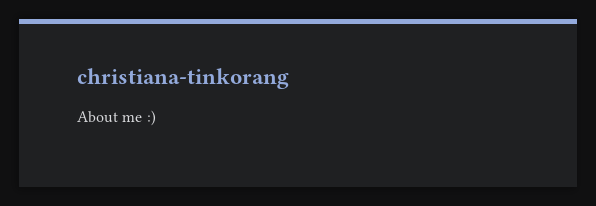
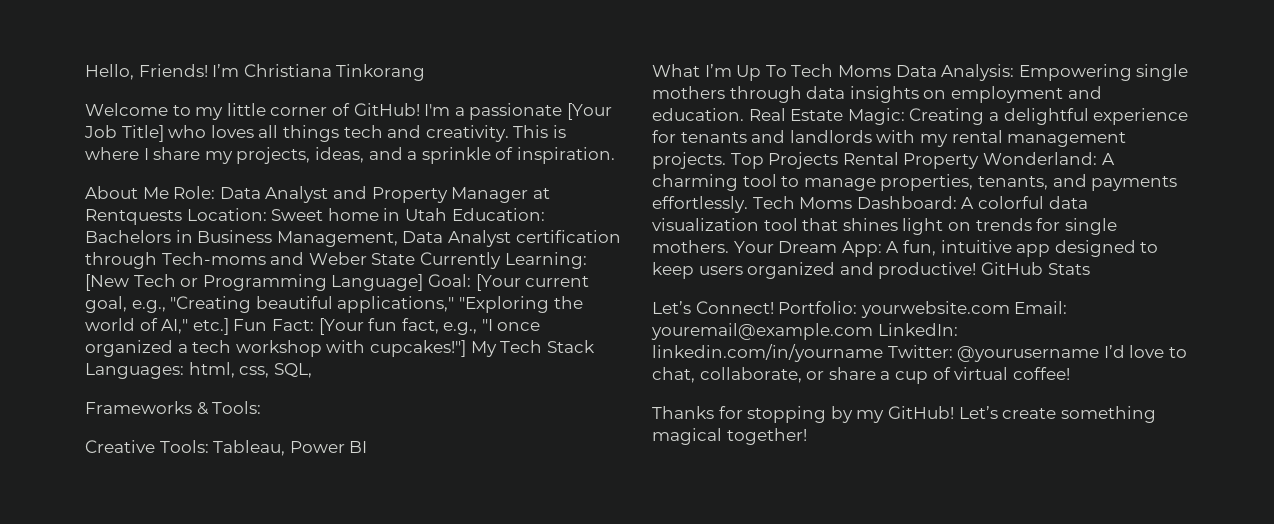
- christiana-tinkorang
- About me :)
+ Hello, Friends! I’m Christiana Tinkorang
+ Welcome to my little corner of GitHub! I'm a passionate [Your Job Title] who loves all things tech and creativity. This is where I share my projects, ideas, and a sprinkle of inspiration.
+ About Me Role: Data Analyst and Property Manager at Rentquests Location: Sweet home in Utah Education: Bachelors in Business Management, Data Analyst certification through Tech-moms and Weber State Currently Learning: [New Tech or Programming Language] Goal: [Your current goal, e.g., "Creating beautiful applications," "Exploring the world of AI," etc.] Fun Fact: [Your fun fact, e.g., "I once organized a tech workshop with cupcakes!"] My Tech Stack Languages: html, css, SQL,
+ Frameworks & Tools:
+ Creative Tools: Tableau, Power BI
+ What I’m Up To Tech Moms Data Analysis: Empowering single mothers through data insights on employment and education. Real Estate Magic: Creating a delightful experience for tenants and landlords with my rental management projects. Top Projects Rental Property Wonderland: A charming tool to manage properties, tenants, and payments effortlessly. Tech Moms Dashboard: A colorful data visualization tool that shines light on trends for single mothers. Your Dream App: A fun, intuitive app designed to keep users organized and productive! GitHub Stats
+ Let’s Connect! Portfolio: yourwebsite.com Email: youremail@example.com LinkedIn: linkedin.com/in/yourname Twitter: @yourusername I’d love to chat, collaborate, or share a cup of virtual coffee!
+ Thanks for stopping by my GitHub! Let’s create something magical together!

